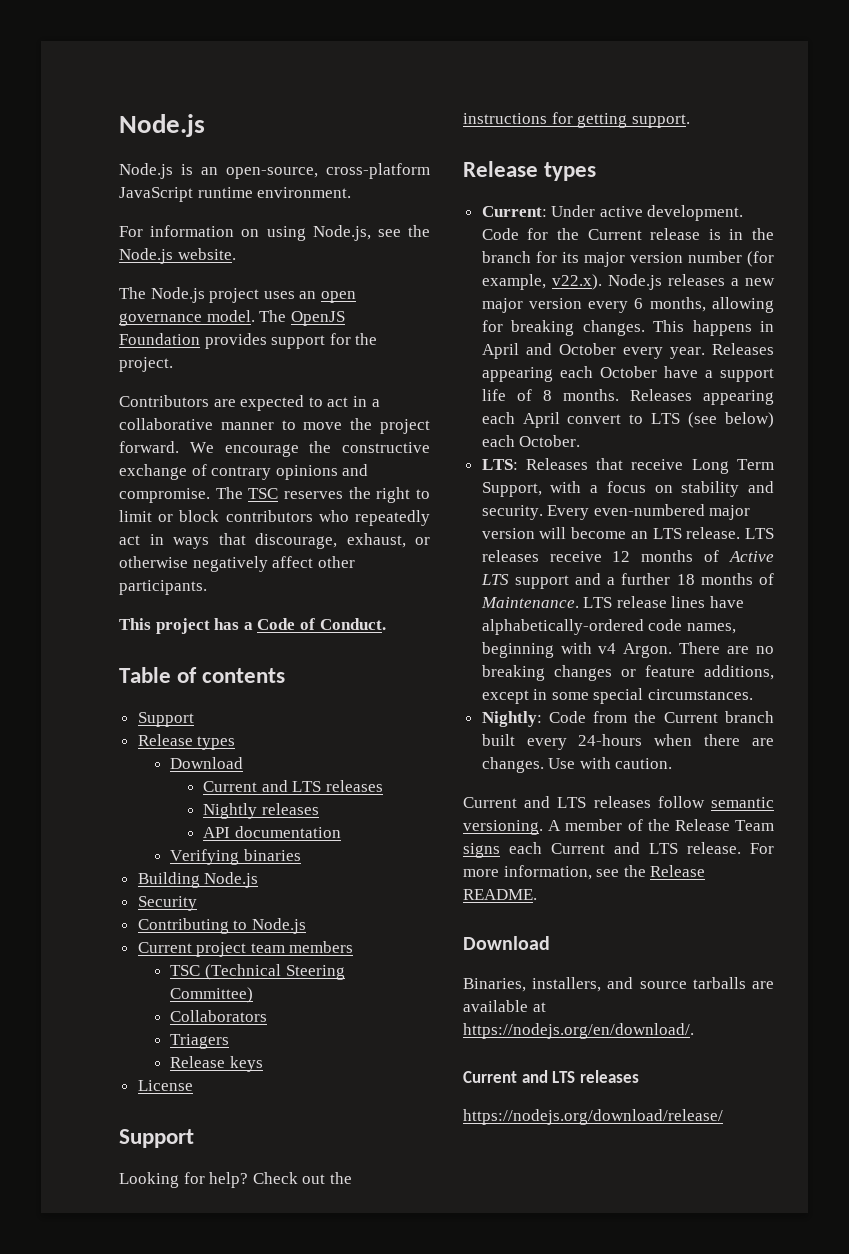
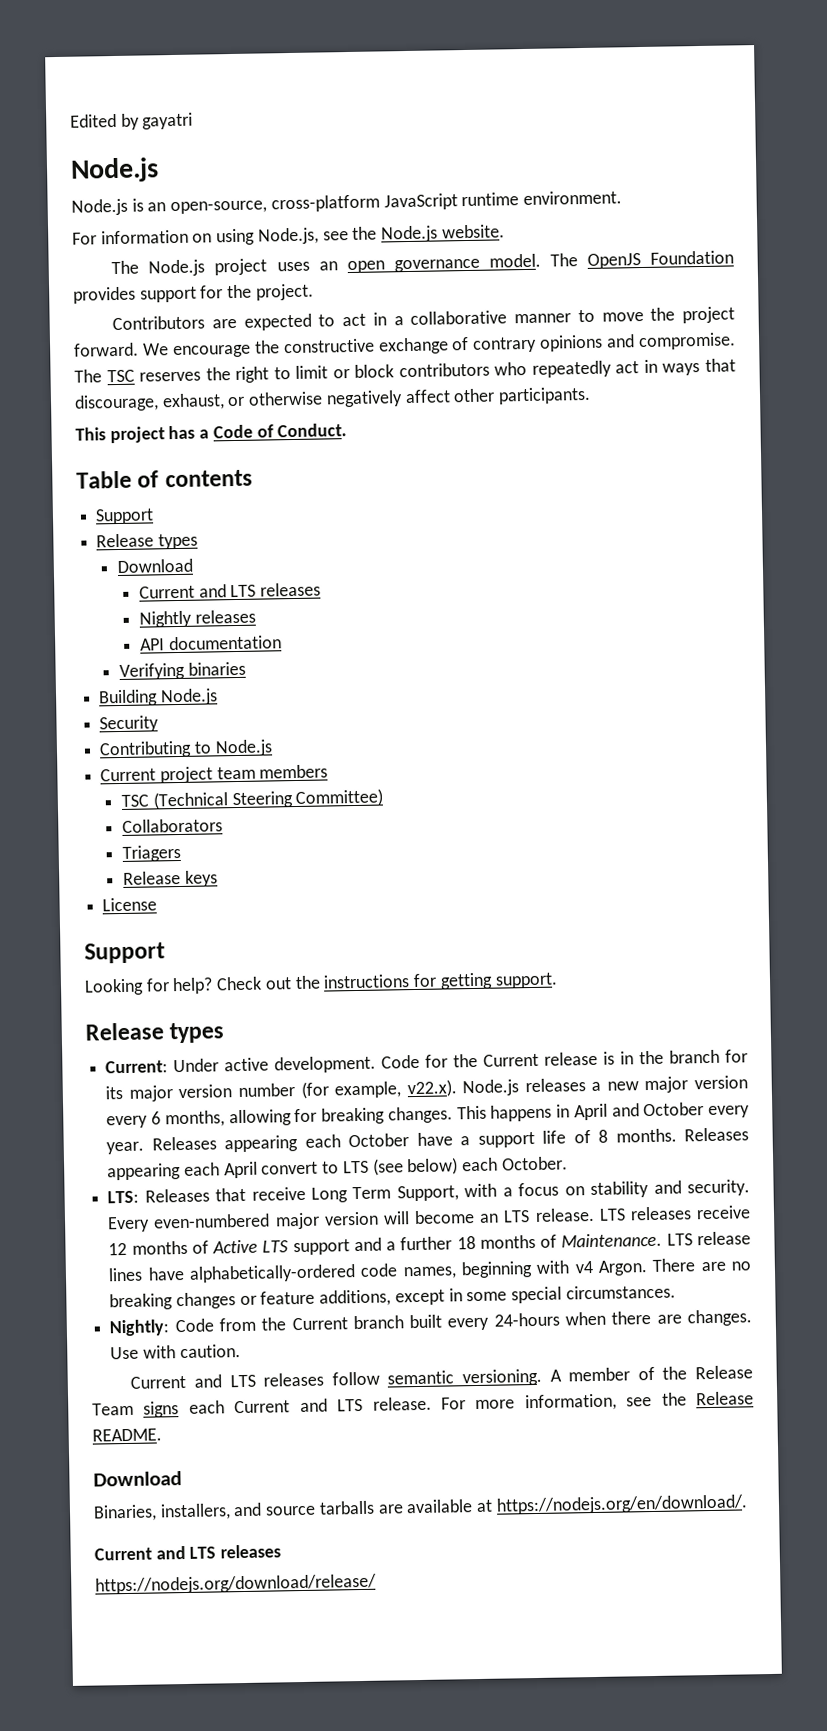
+ Edited by gayatri

